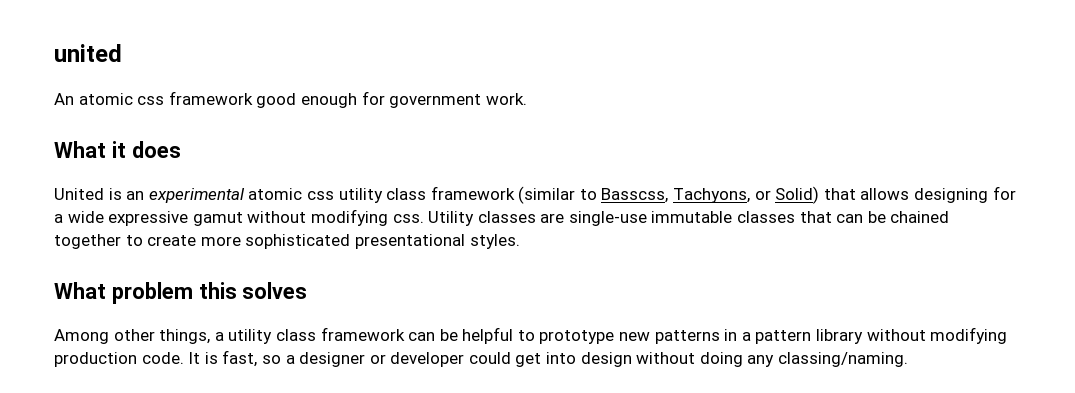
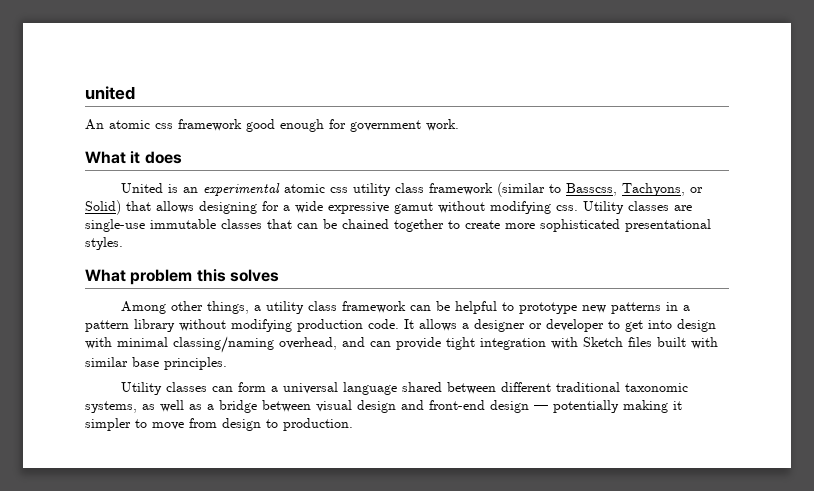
- It is fast, so a designer or developer could get into design without doing any classing/naming.
+ It allows a designer or developer to get into design with minimal classing/naming overhead, and can provide tight integration with Sketch files built with similar base principles.
+ Utility classes can form a universal language shared between different traditional taxonomic systems, as well as a bridge between visual design and front-end design — potentially making it simpler to move from design to production.

